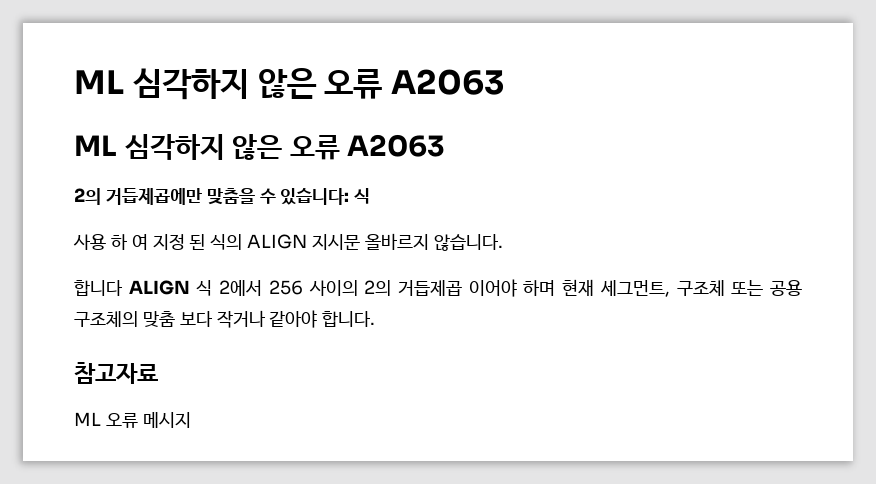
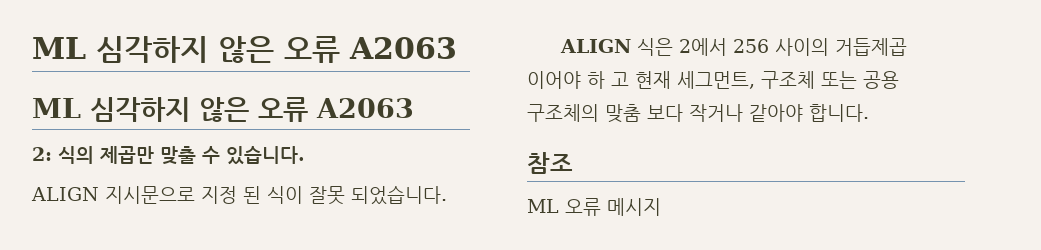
- 2의 거듭제곱에만 맞춤을 수 있습니다: 식
- 사용 하 여 지정 된 식의 ALIGN 지시문 올바르지 않습니다.
- 합니다 ALIGN 식 2에서 256 사이의 2의 거듭제곱 이어야 하며 현재 세그먼트, 구조체 또는 공용 구조체의 맞춤 보다 작거나 같아야 합니다.
+ 2: 식의 제곱만 맞출 수 있습니다.
+ ALIGN 지시문으로 지정 된 식이 잘못 되었습니다.
+ ALIGN 식은 2에서 256 사이의 거듭제곱 이어야 하 고 현재 세그먼트, 구조체 또는 공용 구조체의 맞춤 보다 작거나 같아야 합니다.
- 참고자료
+ 참조

